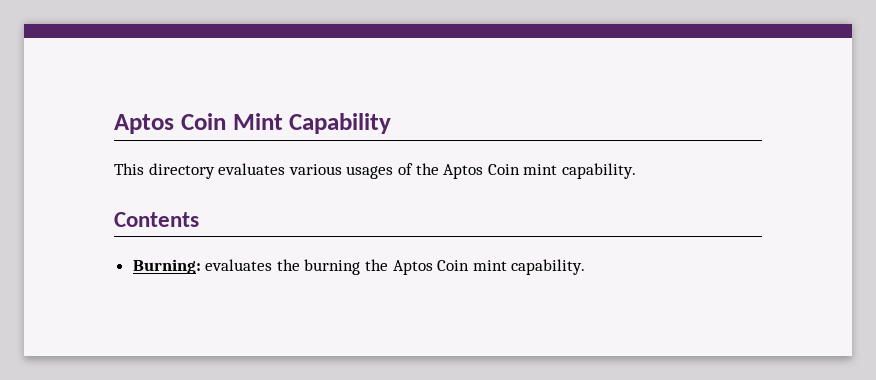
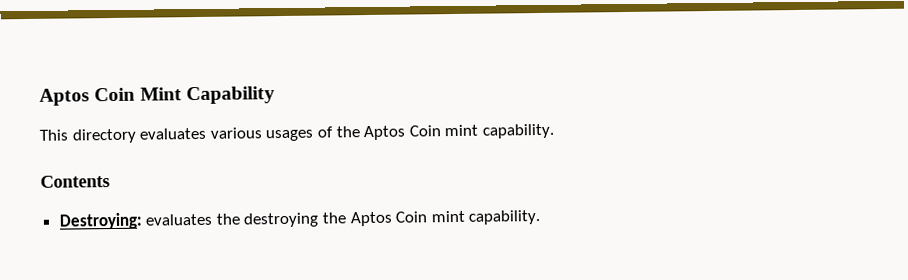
- Burning: evaluates the burning the Aptos Coin mint capability.
+ Destroying: evaluates the destroying the Aptos Coin mint capability.

